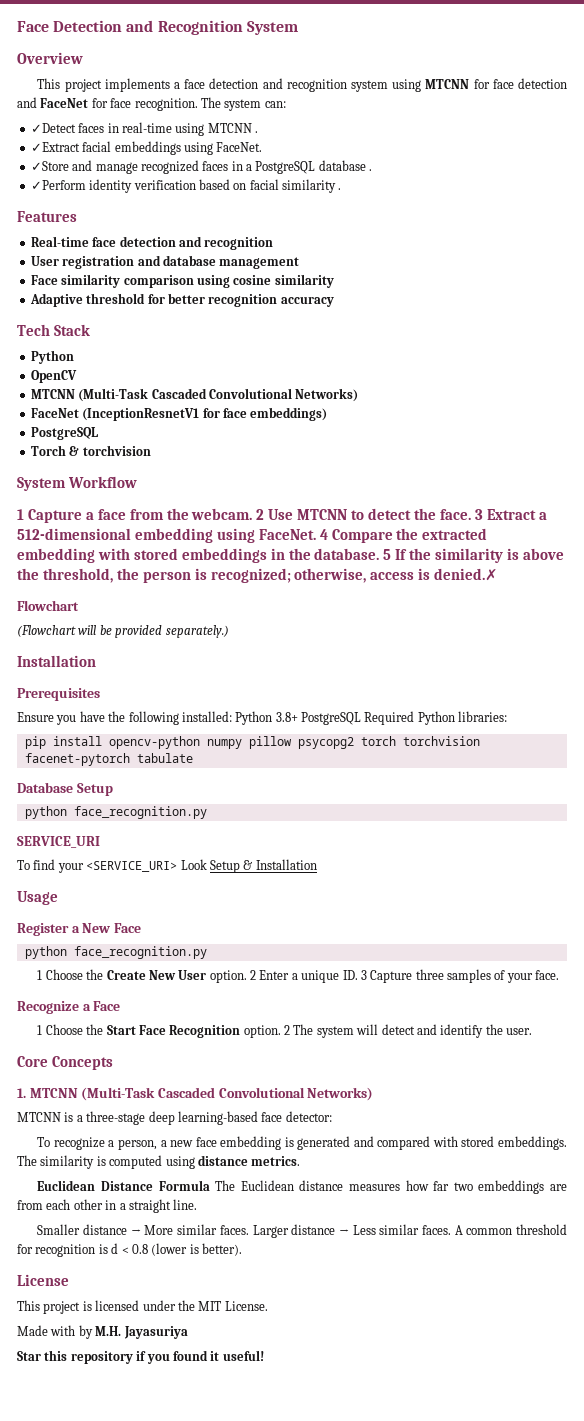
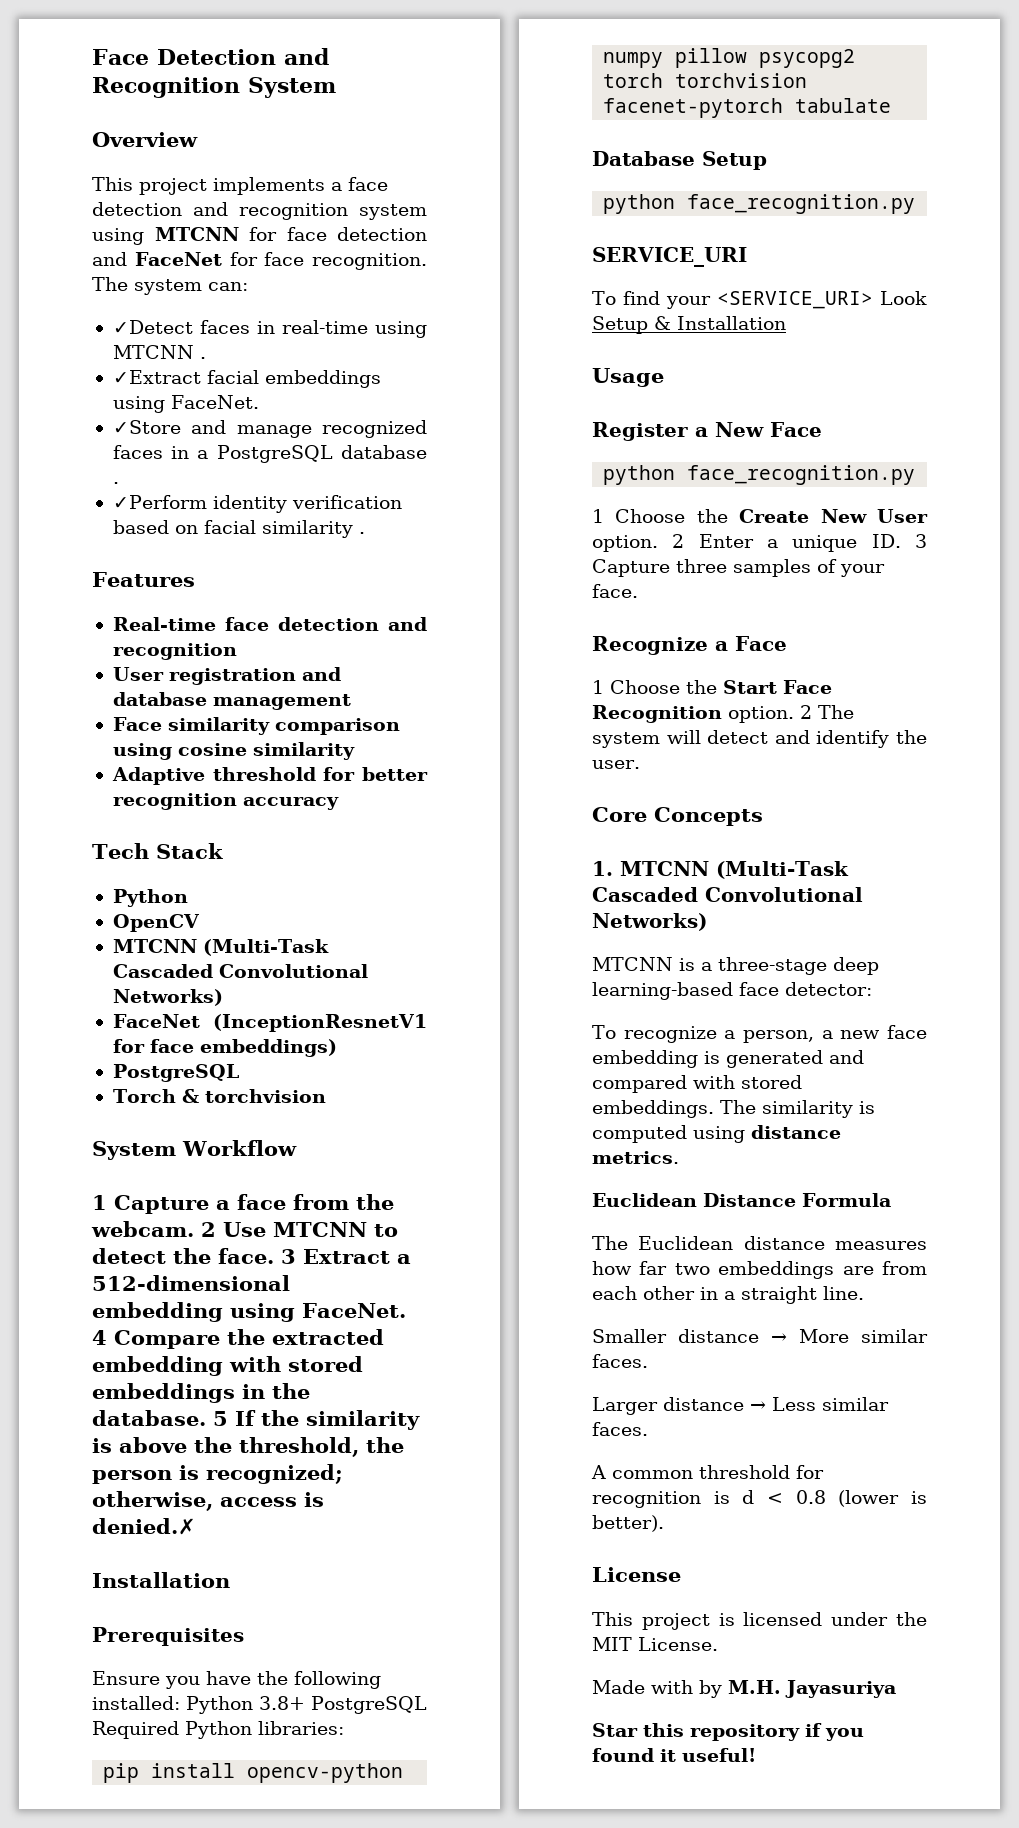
- Flowchart
- (Flowchart will be provided separately.)
- Euclidean Distance Formula The Euclidean distance measures how far two embeddings are from each other in a straight line.
+ Euclidean Distance Formula
+ The Euclidean distance measures how far two embeddings are from each other in a straight line.
- Smaller distance → More similar faces. Larger distance → Less similar faces. A common threshold for recognition is d < 0.8 (lower is better).
+ Smaller distance → More similar faces.
+ Larger distance → Less similar faces.
+ A common threshold for recognition is d < 0.8 (lower is better).

